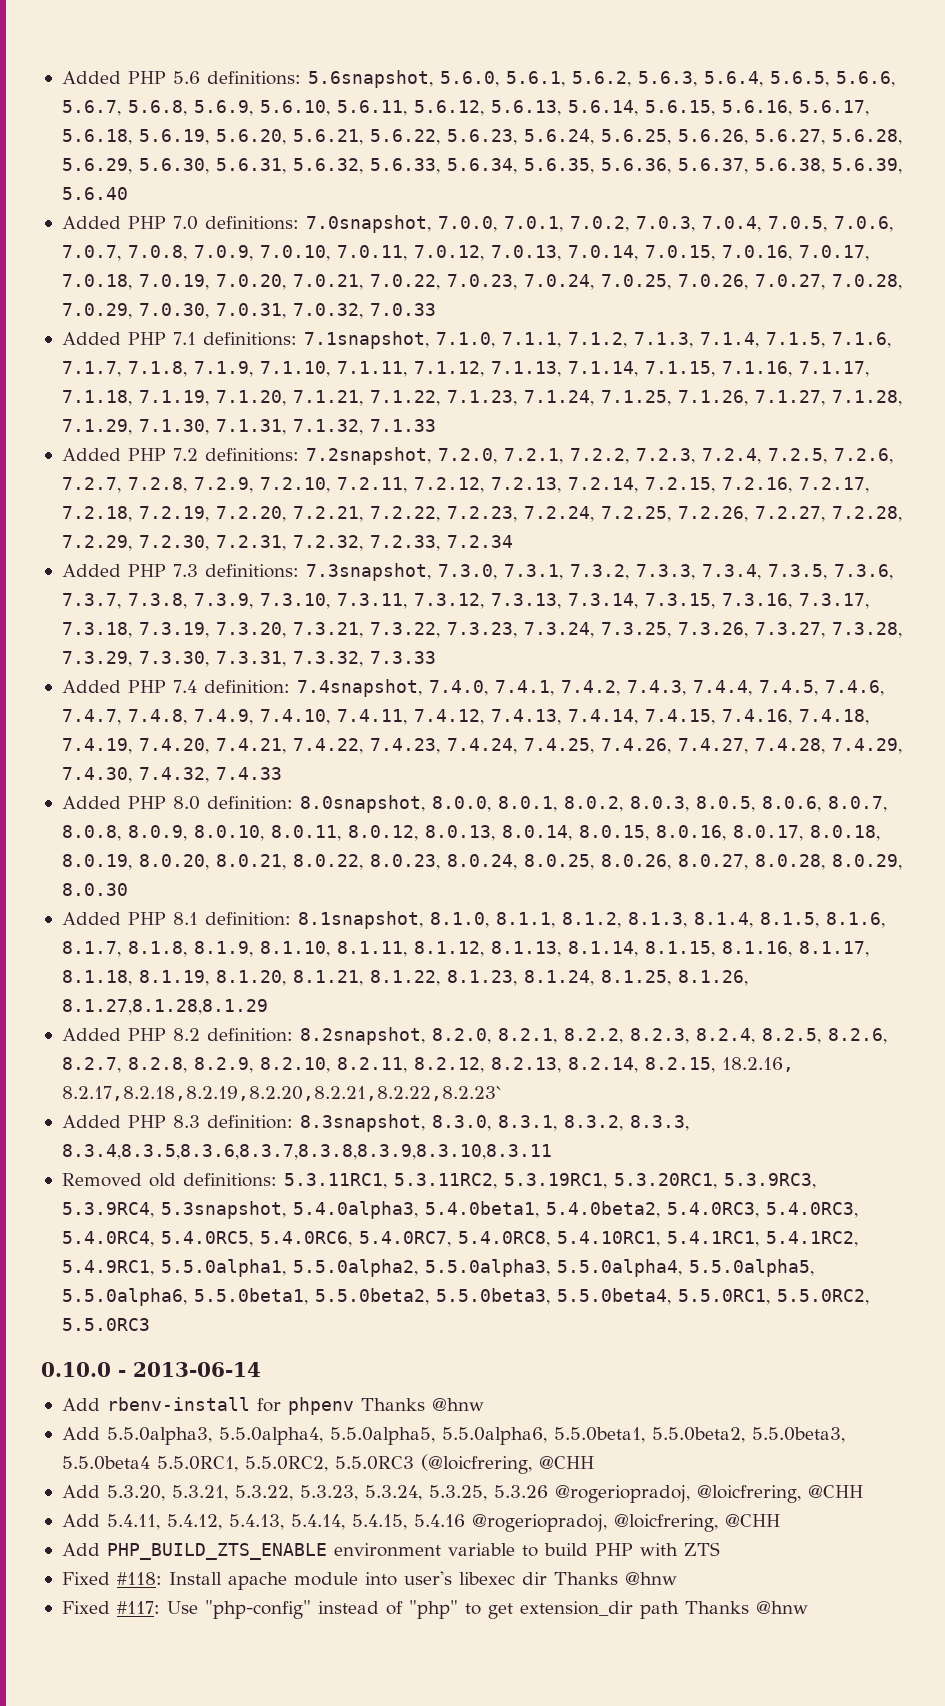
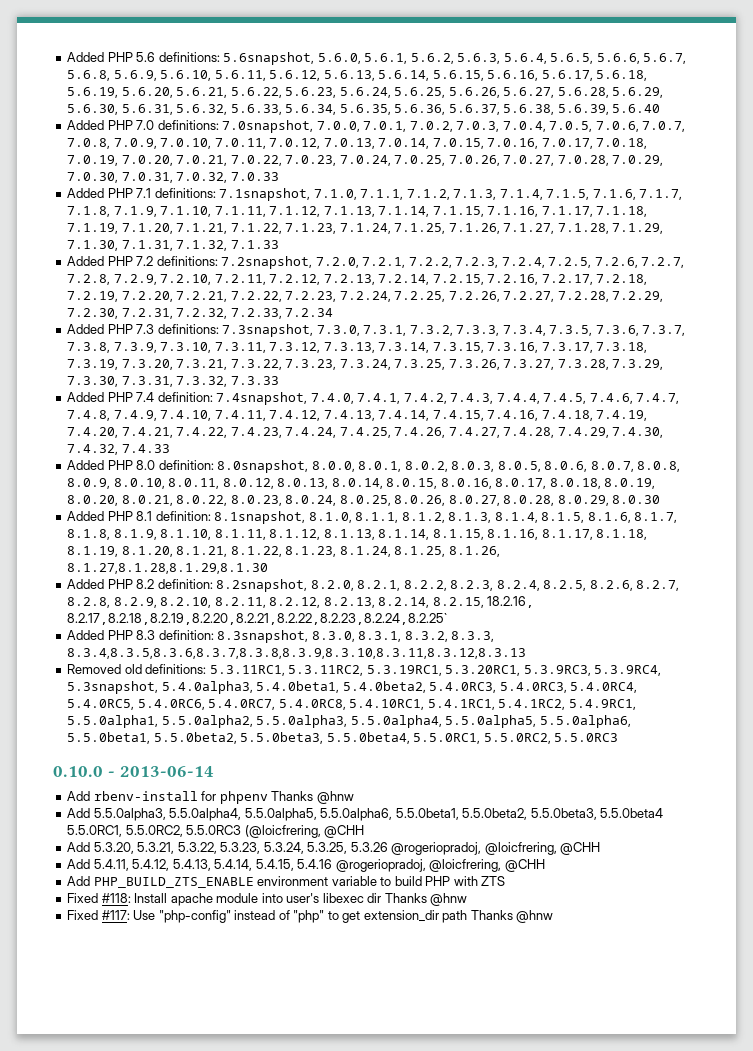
- Added PHP 8.1 definition: 8.1snapshot, 8.1.0, 8.1.1, 8.1.2, 8.1.3, 8.1.4, 8.1.5, 8.1.6, 8.1.7, 8.1.8, 8.1.9, 8.1.10, 8.1.11, 8.1.12, 8.1.13, 8.1.14, 8.1.15, 8.1.16, 8.1.17, 8.1.18, 8.1.19, 8.1.20, 8.1.21, 8.1.22, 8.1.23, 8.1.24, 8.1.25, 8.1.26, 8.1.27,8.1.28,8.1.29
+ Added PHP 8.1 definition: 8.1snapshot, 8.1.0, 8.1.1, 8.1.2, 8.1.3, 8.1.4, 8.1.5, 8.1.6, 8.1.7, 8.1.8, 8.1.9, 8.1.10, 8.1.11, 8.1.12, 8.1.13, 8.1.14, 8.1.15, 8.1.16, 8.1.17, 8.1.18, 8.1.19, 8.1.20, 8.1.21, 8.1.22, 8.1.23, 8.1.24, 8.1.25, 8.1.26, 8.1.27,8.1.28,8.1.29,8.1.30
- Added PHP 8.2 definition: 8.2snapshot, 8.2.0, 8.2.1, 8.2.2, 8.2.3, 8.2.4, 8.2.5, 8.2.6, 8.2.7, 8.2.8, 8.2.9, 8.2.10, 8.2.11, 8.2.12, 8.2.13, 8.2.14, 8.2.15, 18.2.16, 8.2.17,8.2.18,8.2.19,8.2.20,8.2.21,8.2.22,8.2.23`
+ Added PHP 8.2 definition: 8.2snapshot, 8.2.0, 8.2.1, 8.2.2, 8.2.3, 8.2.4, 8.2.5, 8.2.6, 8.2.7, 8.2.8, 8.2.9, 8.2.10, 8.2.11, 8.2.12, 8.2.13, 8.2.14, 8.2.15, 18.2.16, 8.2.17,8.2.18,8.2.19,8.2.20,8.2.21,8.2.22,8.2.23,8.2.24,8.2.25`
- Added PHP 8.3 definition: 8.3snapshot, 8.3.0, 8.3.1, 8.3.2, 8.3.3, 8.3.4,8.3.5,8.3.6,8.3.7,8.3.8,8.3.9,8.3.10,8.3.11
+ Added PHP 8.3 definition: 8.3snapshot, 8.3.0, 8.3.1, 8.3.2, 8.3.3, 8.3.4,8.3.5,8.3.6,8.3.7,8.3.8,8.3.9,8.3.10,8.3.11,8.3.12,8.3.13

